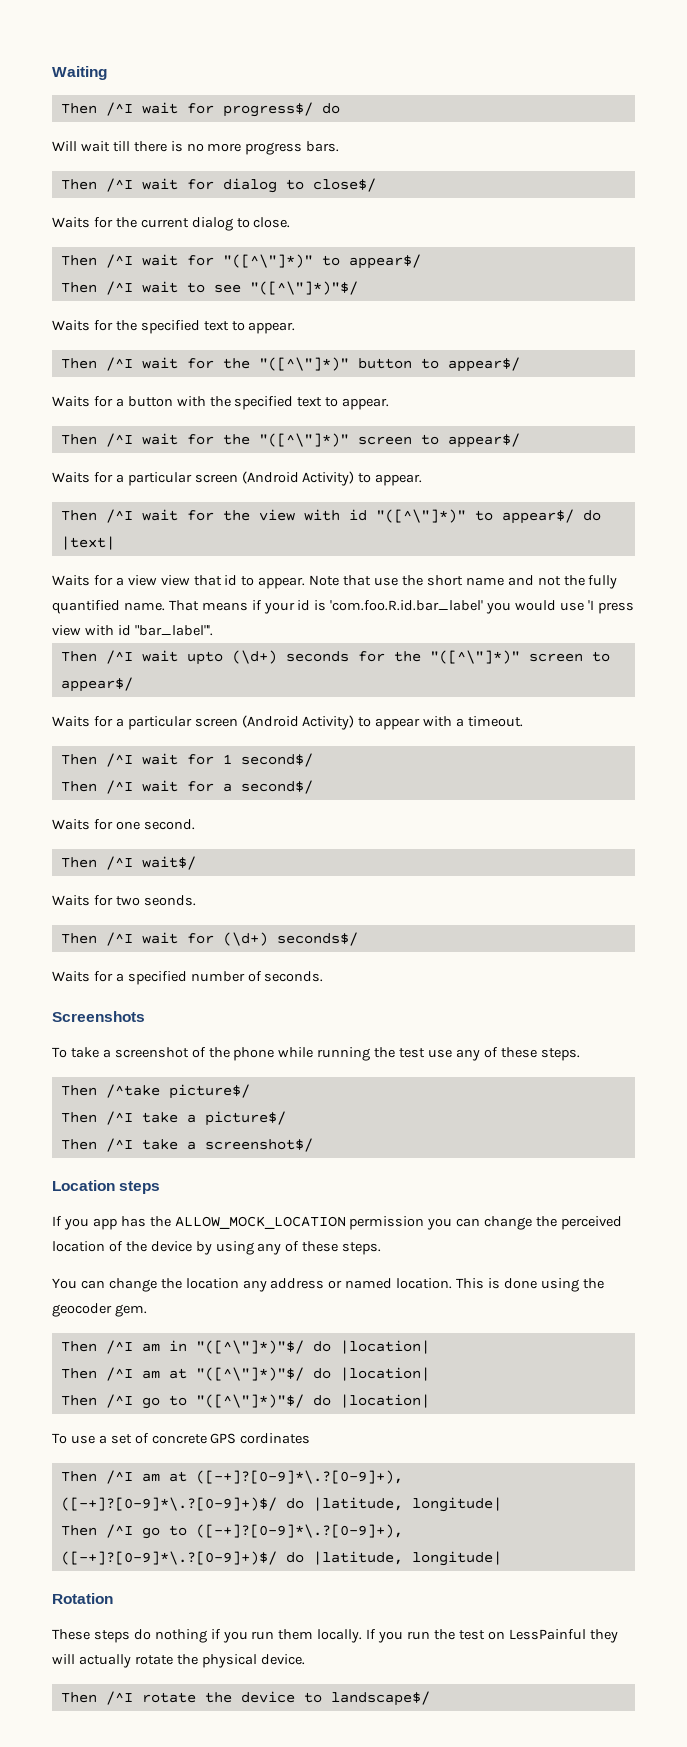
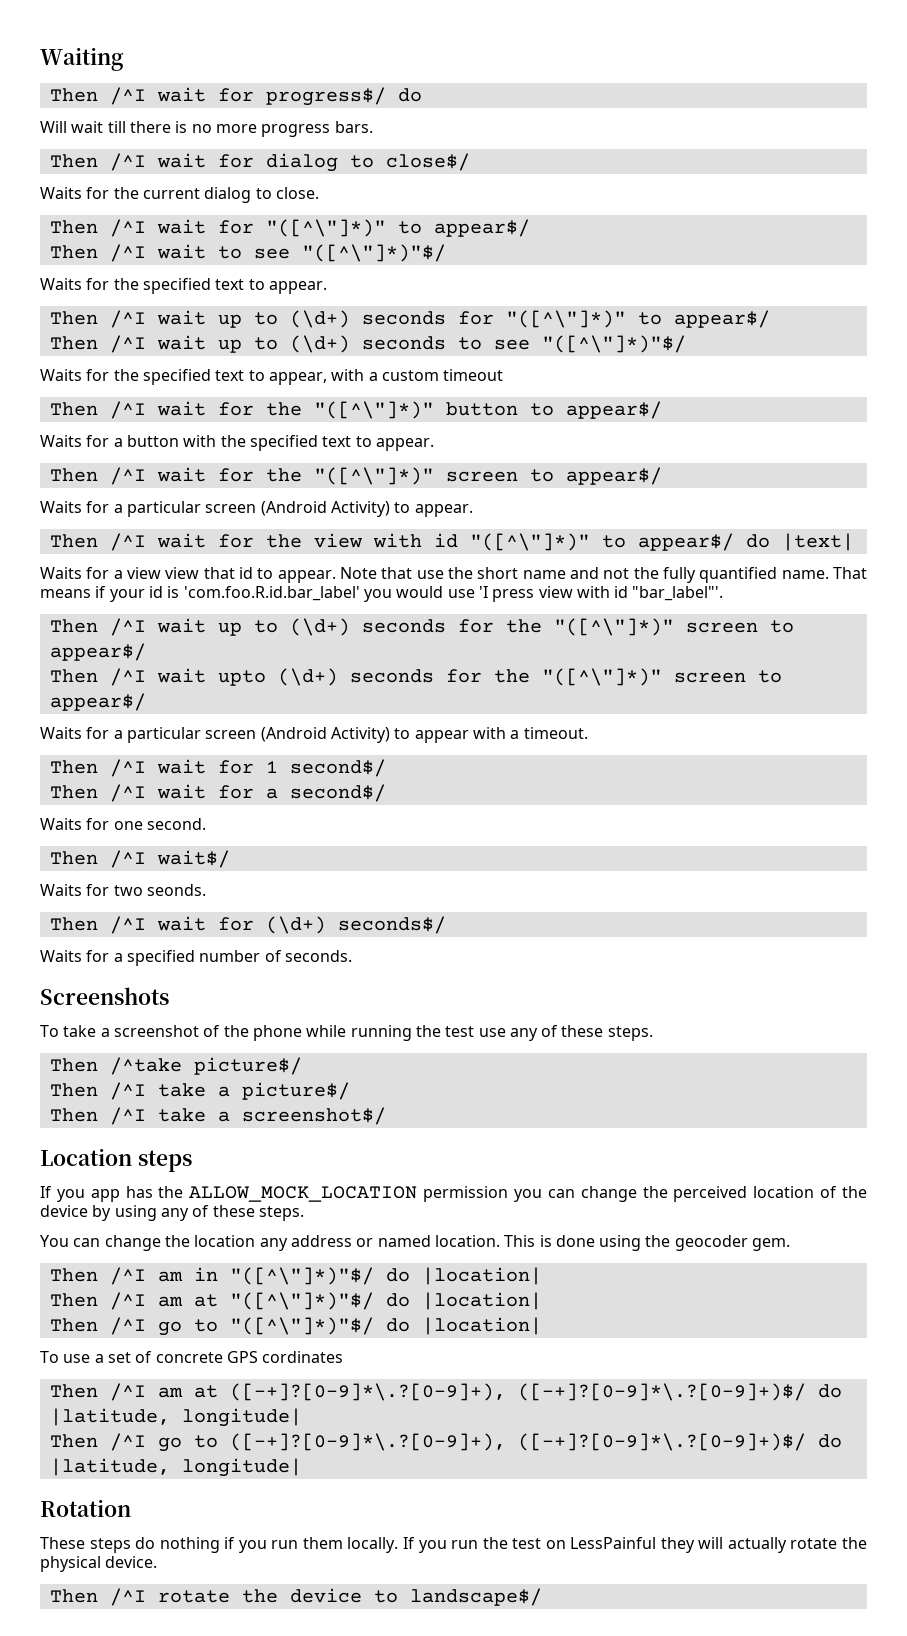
+ Then /^I wait up to (\d+) seconds for "([^\"]*)" to appear$/
+ Then /^I wait up to (\d+) seconds to see "([^\"]*)"$/
+ Waits for the specified text to appear, with a custom timeout
+ Then /^I wait up to (\d+) seconds for the "([^\"]*)" screen to appear$/

